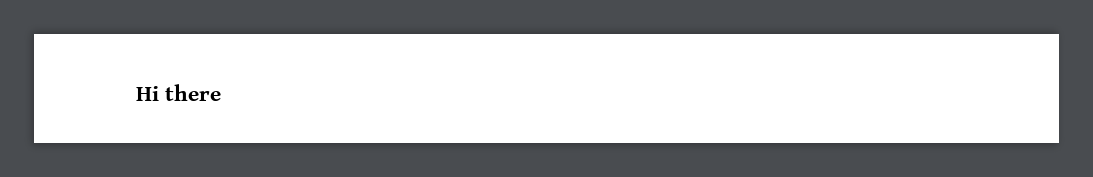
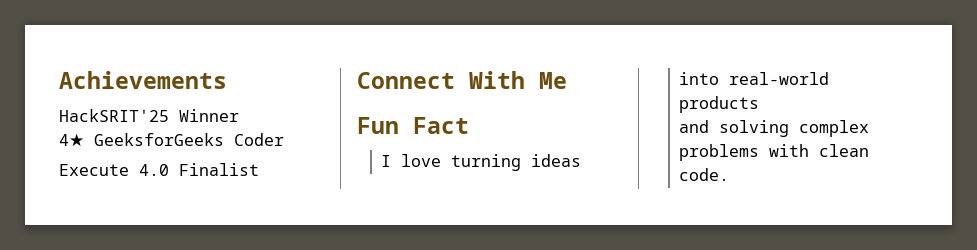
- Hi there
+ Achievements
+ HackSRIT'25 Winner
+ 4★ GeeksforGeeks Coder
+ Execute 4.0 Finalist
+ Connect With Me
+ Fun Fact
+ I love turning ideas into real-world products
+ and solving complex problems with clean code.

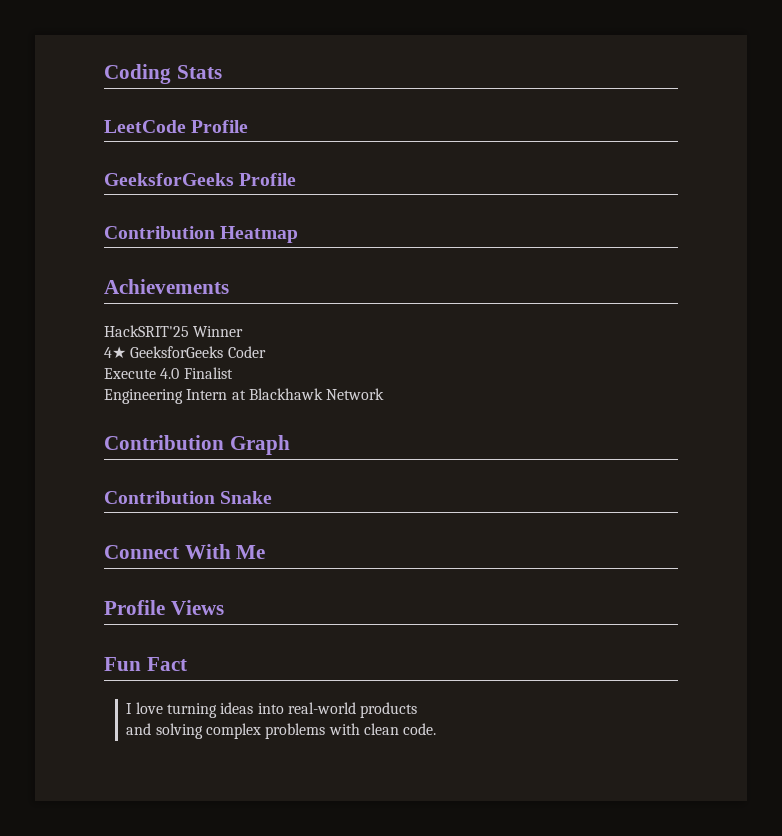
+ Coding Stats
+ LeetCode Profile
+ GeeksforGeeks Profile
+ Contribution Heatmap
+ Engineering Intern at Blackhawk Network
+ Contribution Graph
+ Contribution Snake
+ Profile Views

